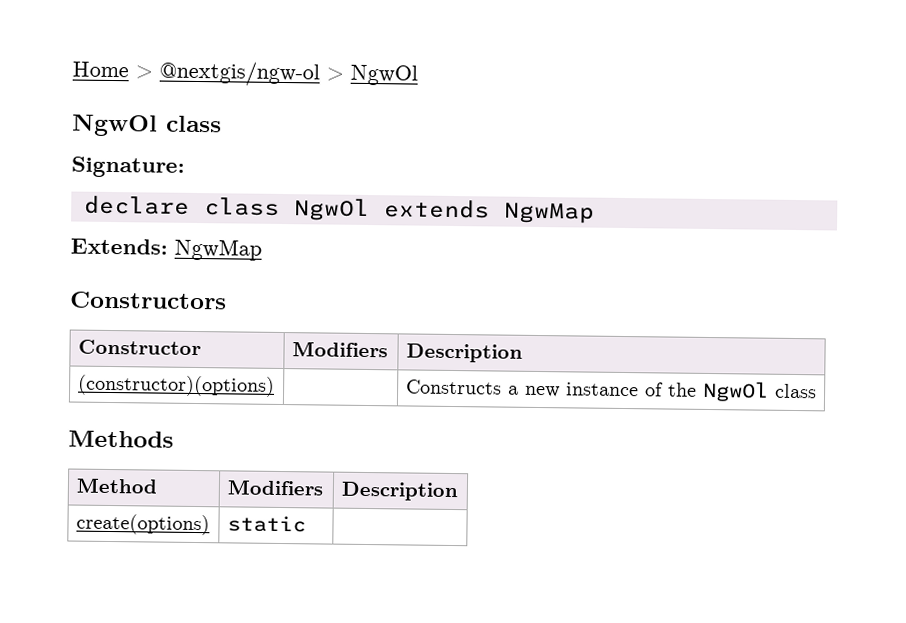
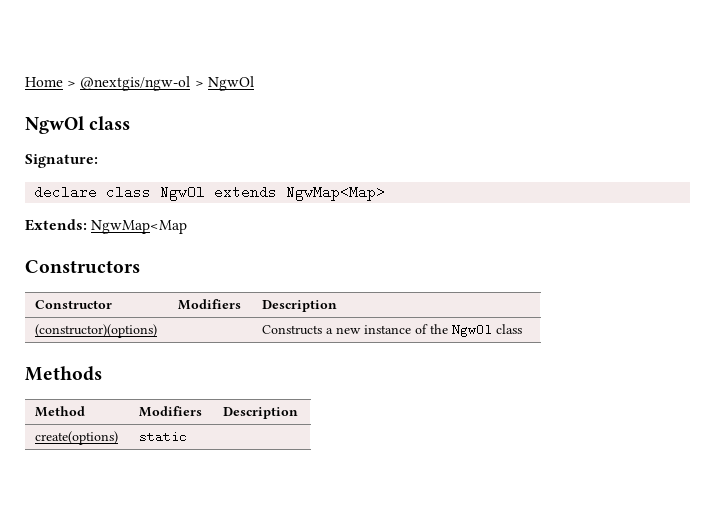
- declare class NgwOl extends NgwMap
+ declare class NgwOl extends NgwMap<Map>
- Extends: NgwMap
+ Extends: NgwMap<Map

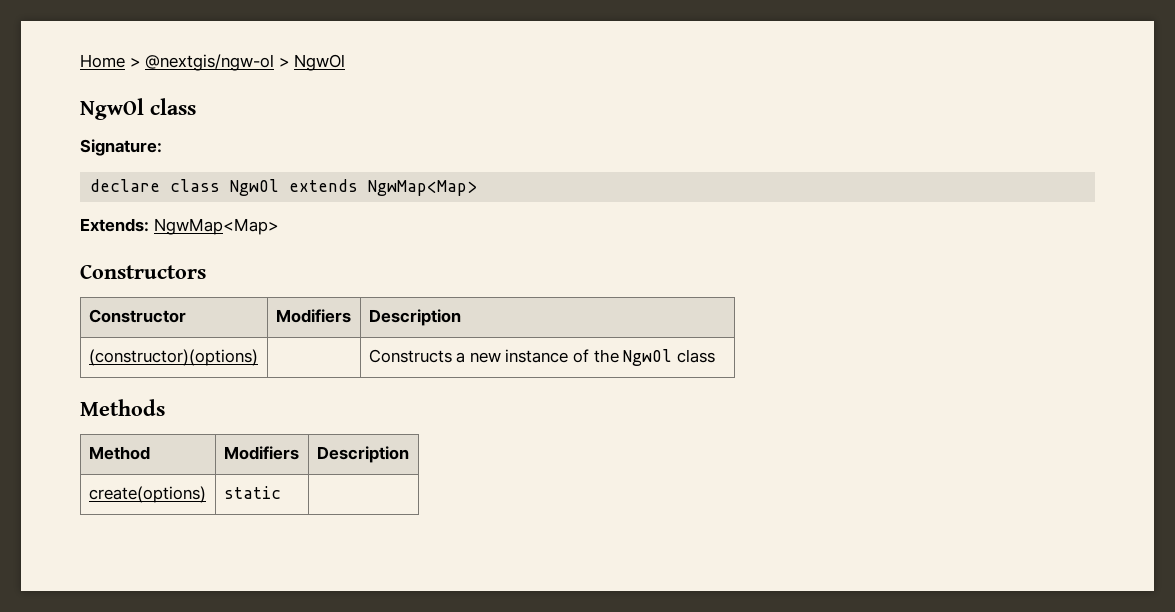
- Extends: NgwMap<Map
+ Extends: NgwMap<Map>

